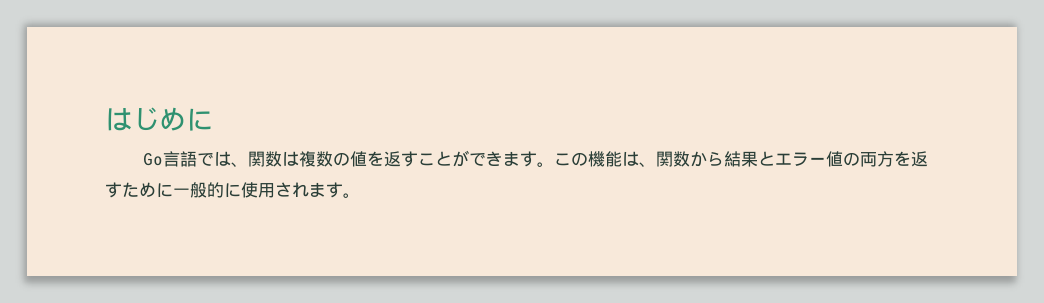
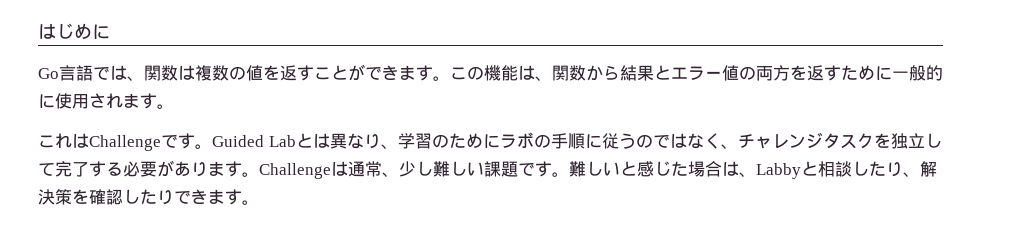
+ これはChallengeです。Guided Labとは異なり、学習のためにラボの手順に従うのではなく、チャレンジタスクを独立して完了する必要があります。Challengeは通常、少し難しい課題です。難しいと感じた場合は、Labbyと相談したり、解決策を確認したりできます。

